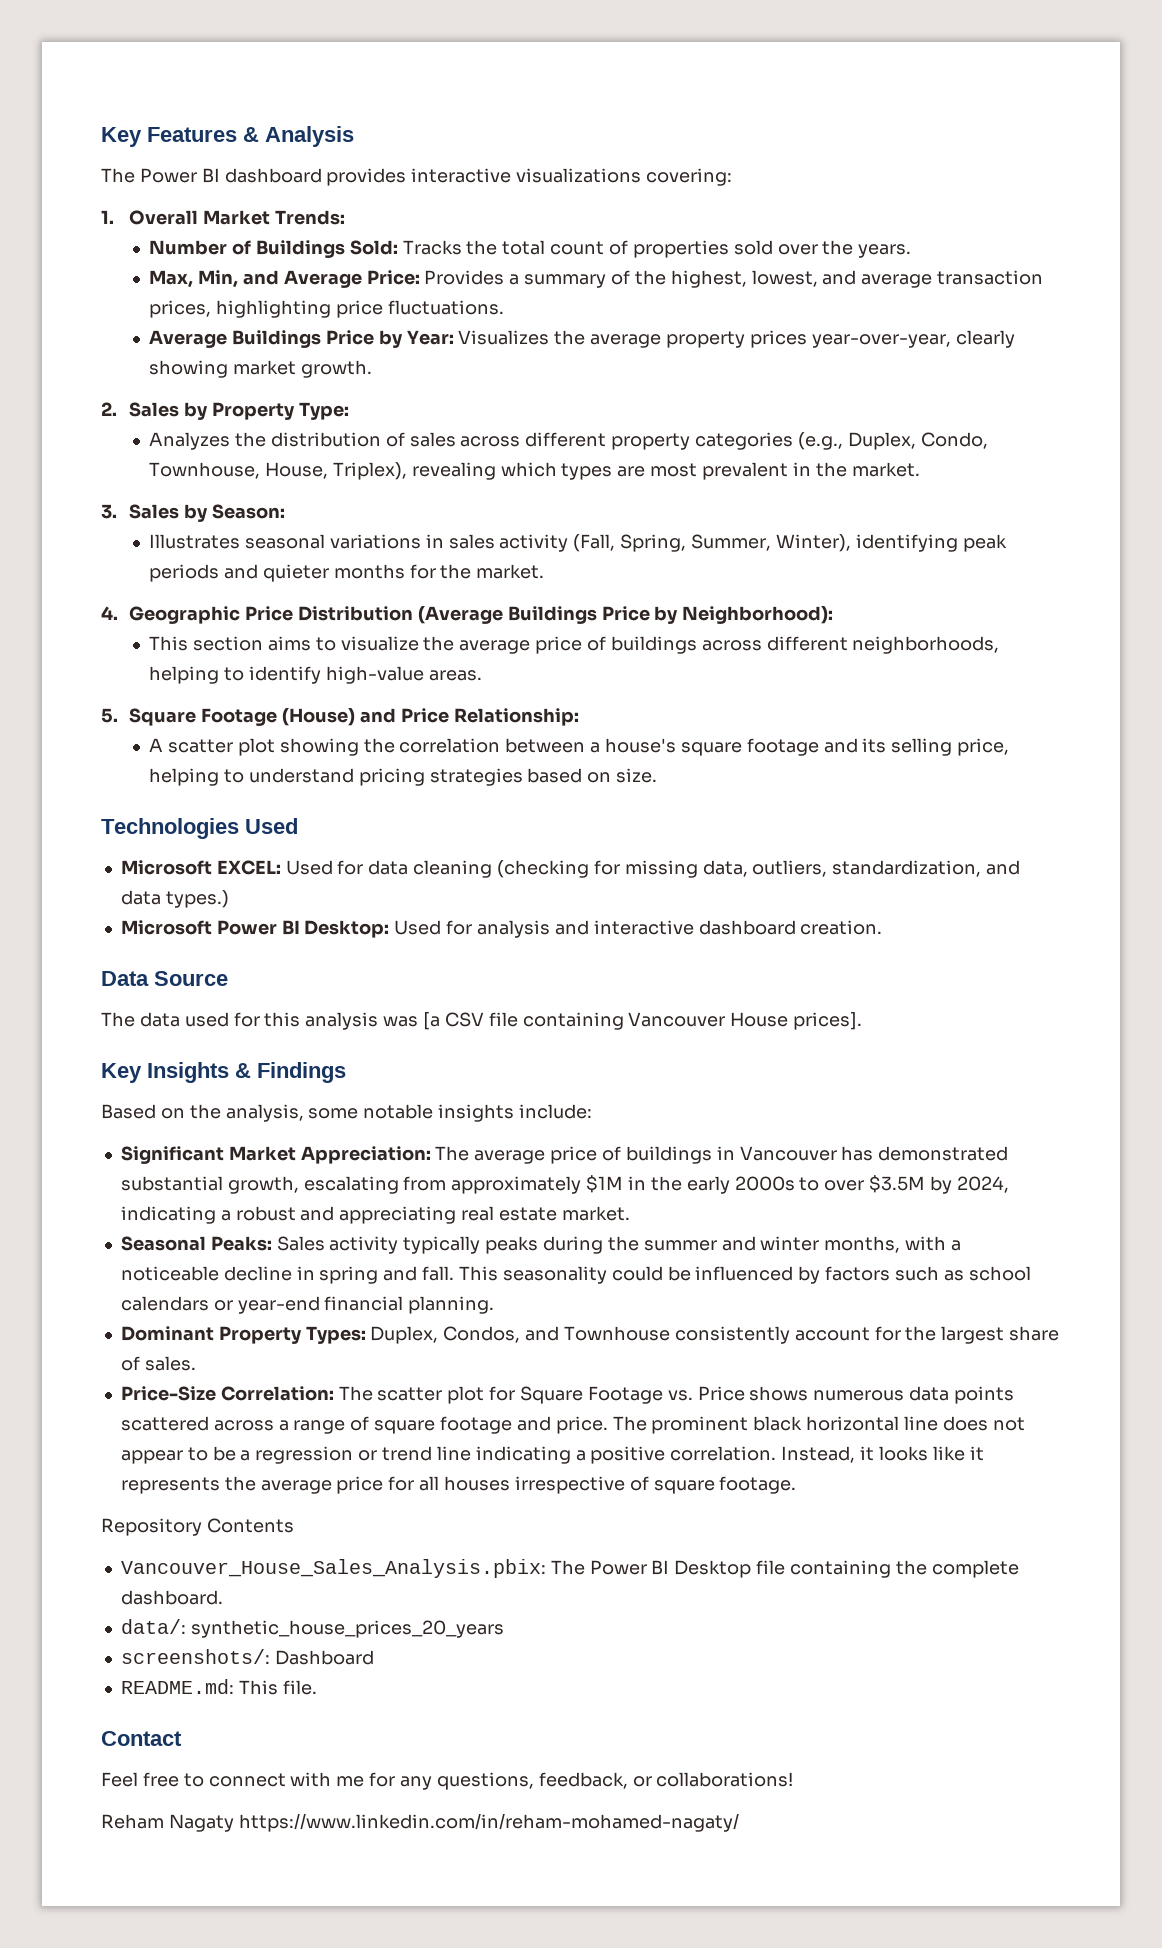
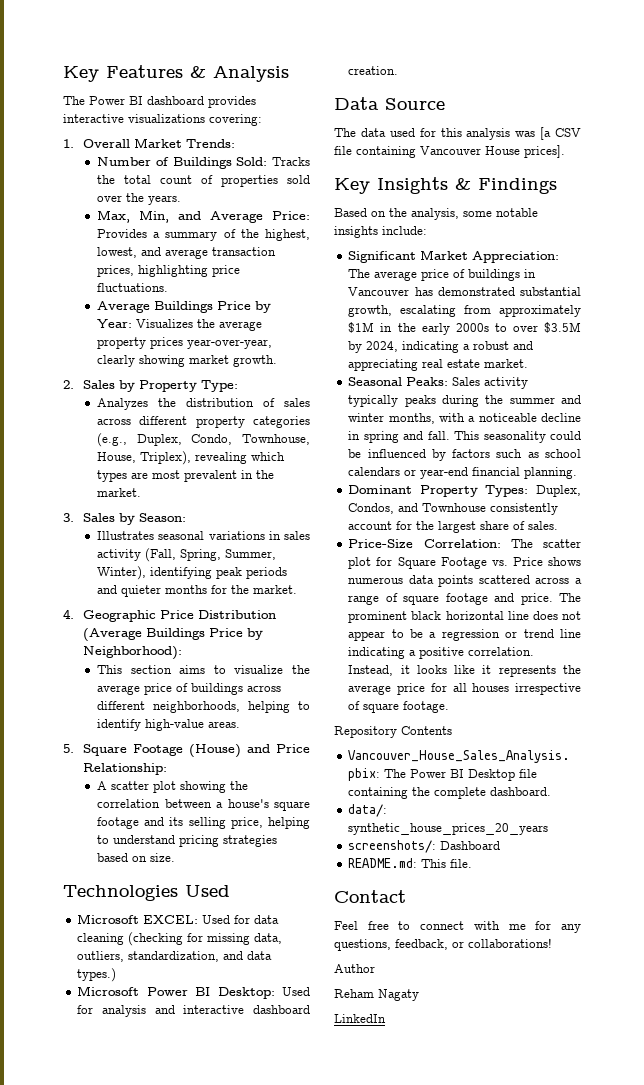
+ Author
- Reham Nagaty https://www.linkedin.com/in/reham-mohamed-nagaty/
+ Reham Nagaty
+ LinkedIn

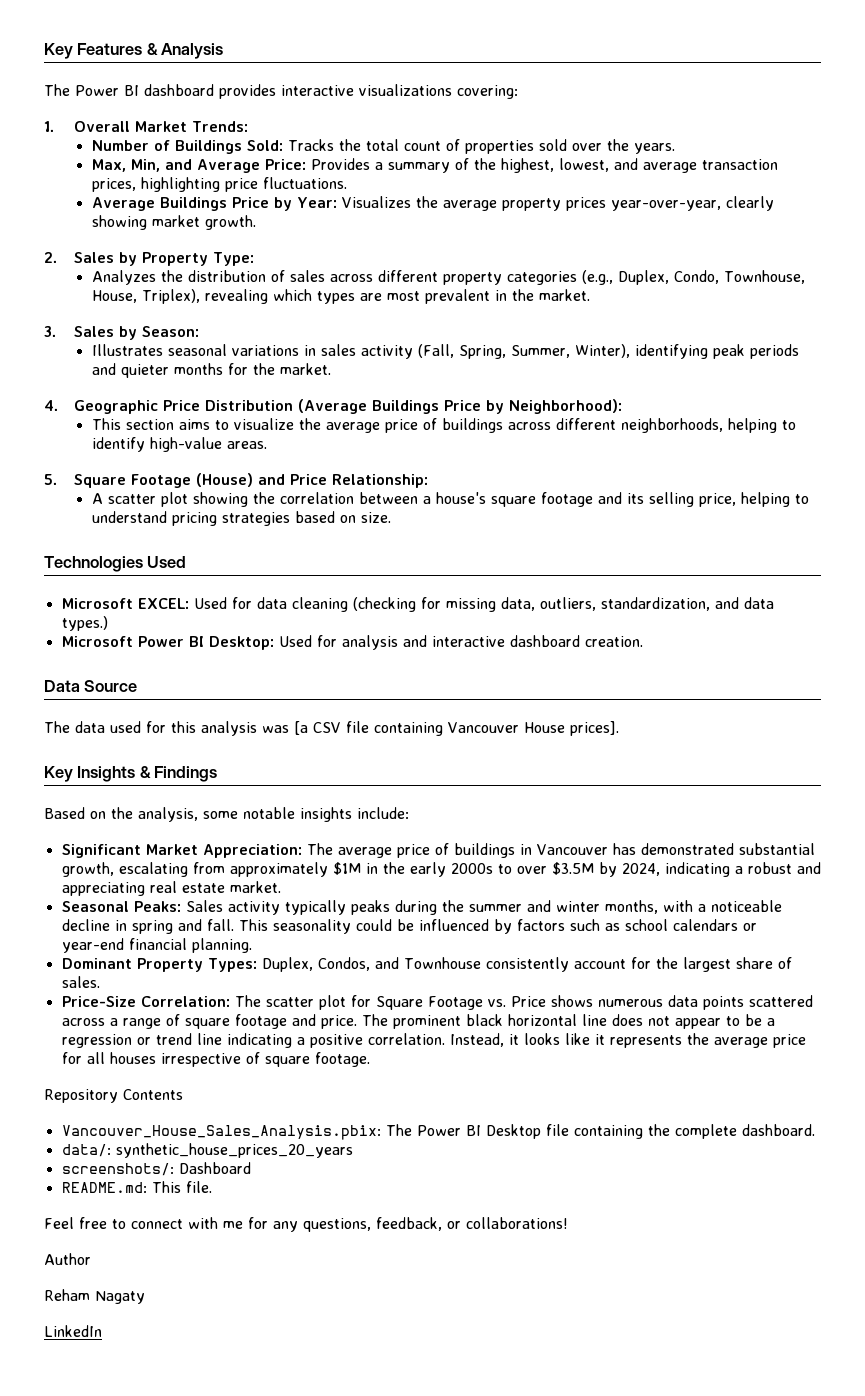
- Contact

